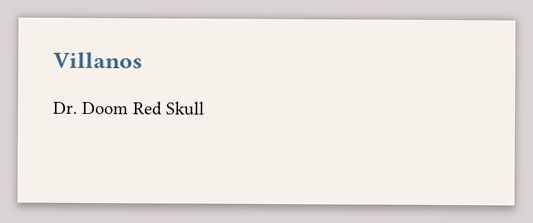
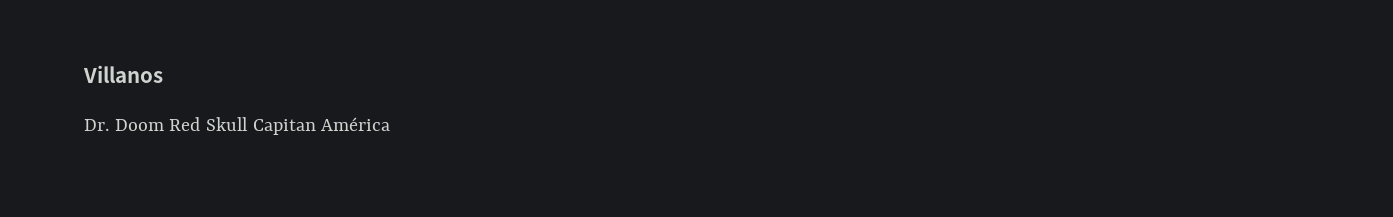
- Dr. Doom Red Skull
+ Dr. Doom Red Skull Capitan América

